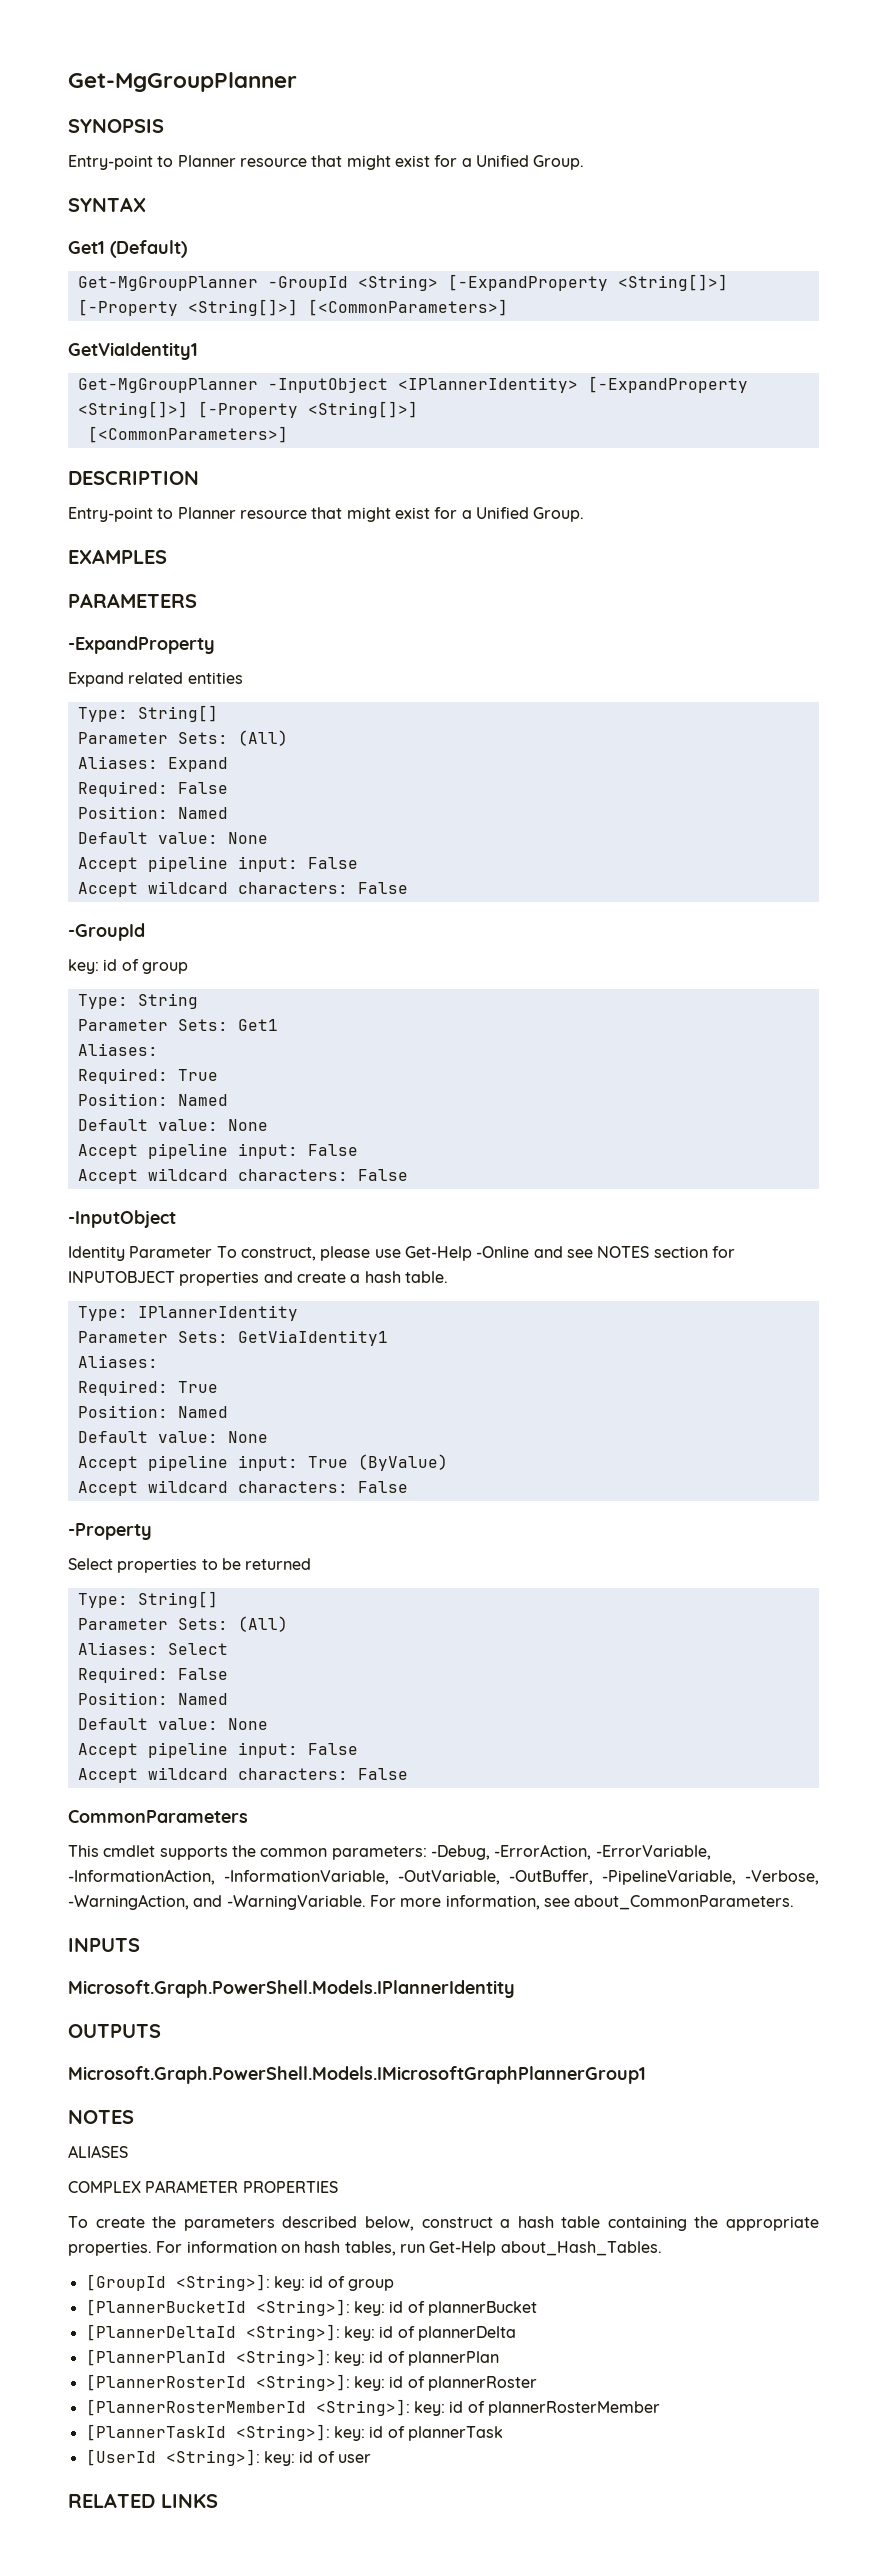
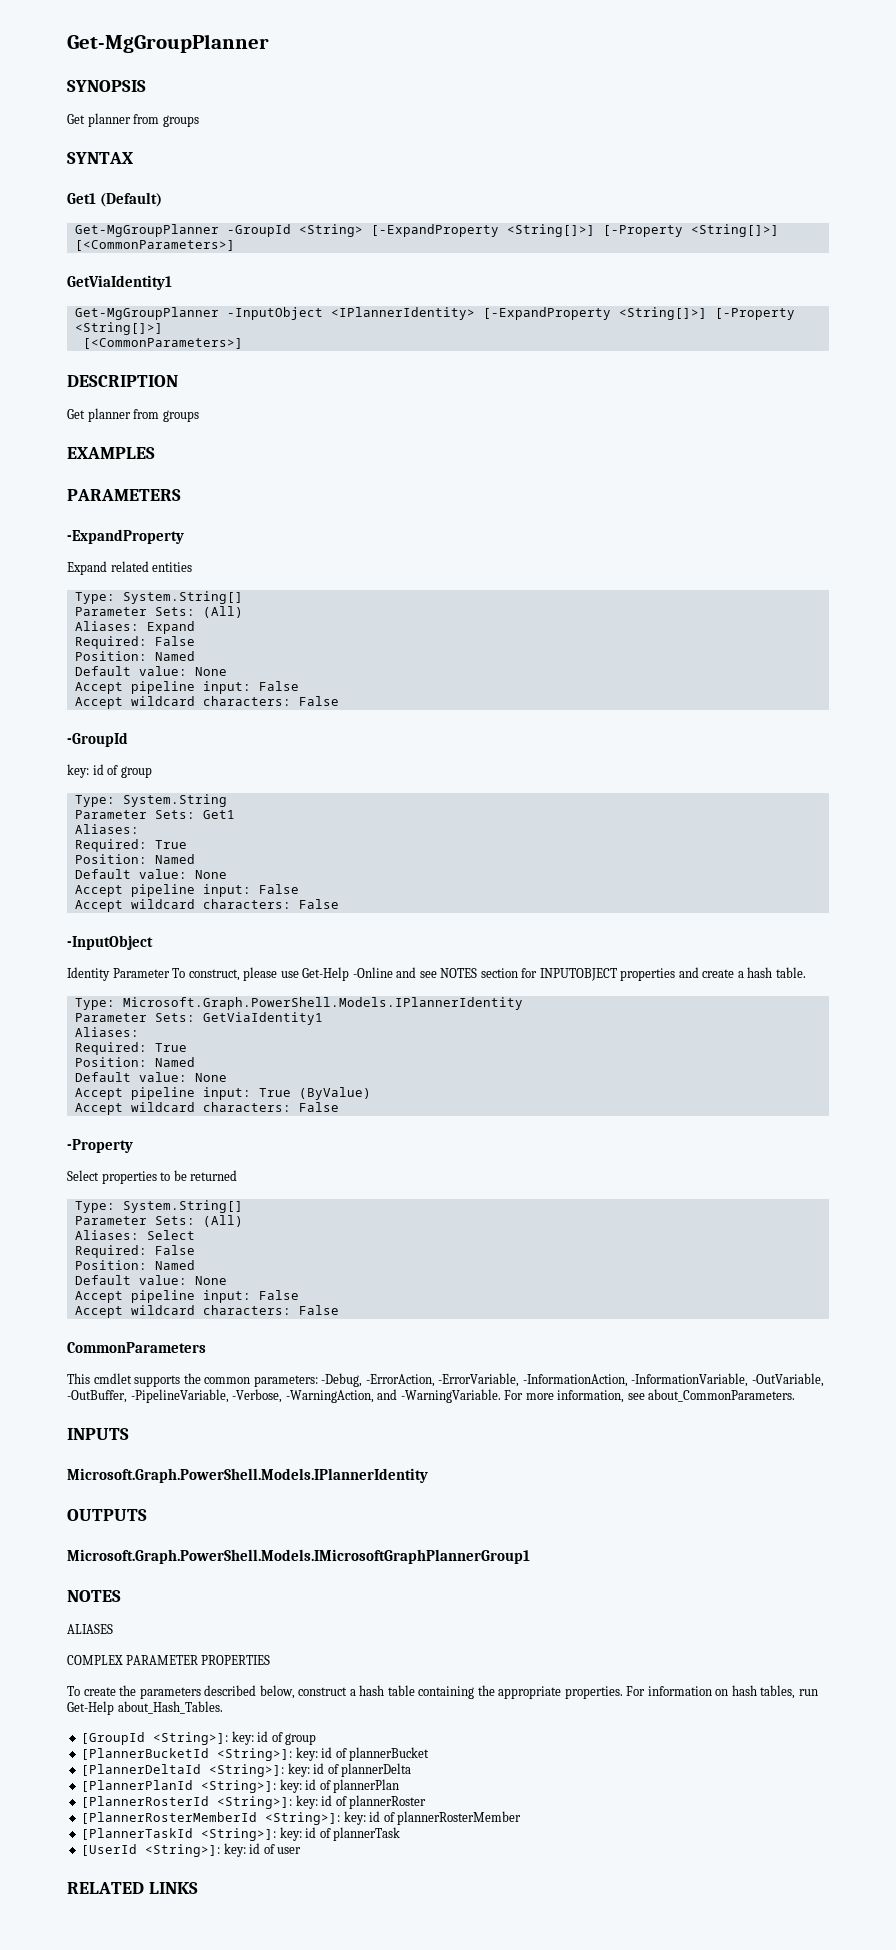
  SYNOPSIS
- Entry-point to Planner resource that might exist for a Unified Group.
+ Get planner from groups
  DESCRIPTION
- Entry-point to Planner resource that might exist for a Unified Group.
+ Get planner from groups
  Expand related entities
- Type: String[]
+ Type: System.String[]
- Type: String
+ Type: System.String
- Type: IPlannerIdentity
+ Type: Microsoft.Graph.PowerShell.Models.IPlannerIdentity
  Select properties to be returned
- Type: String[]
+ Type: System.String[]

